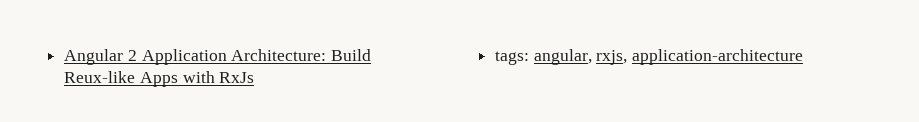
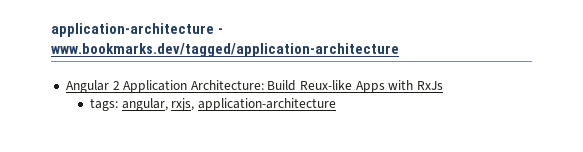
+ application-architecture - www.bookmarks.dev/tagged/application-architecture

